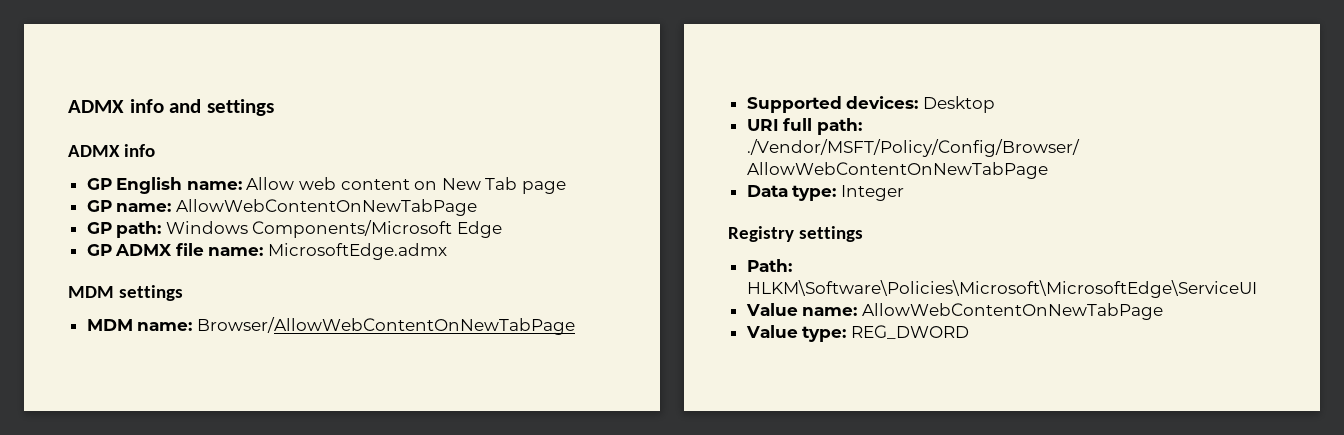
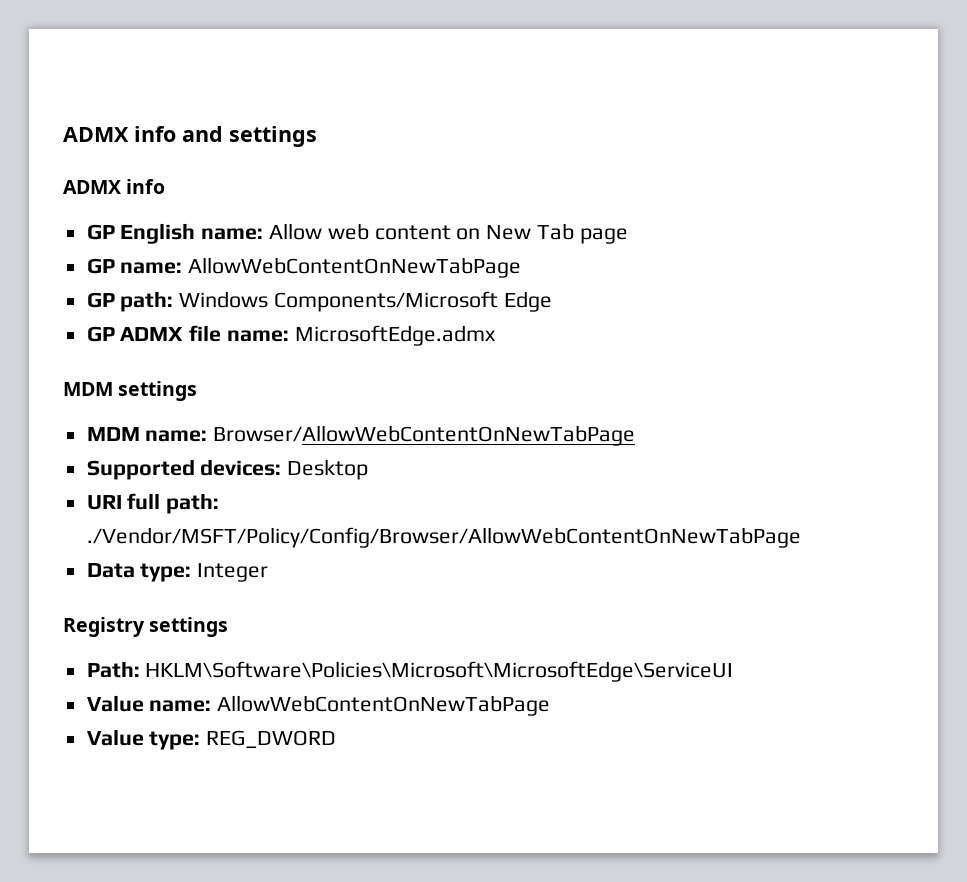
- Path: HLKM\Software\Policies\Microsoft\MicrosoftEdge\ServiceUI
+ Path: HKLM\Software\Policies\Microsoft\MicrosoftEdge\ServiceUI

